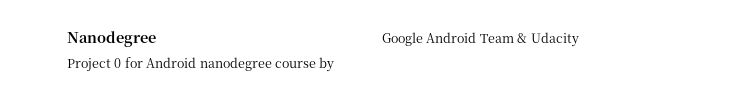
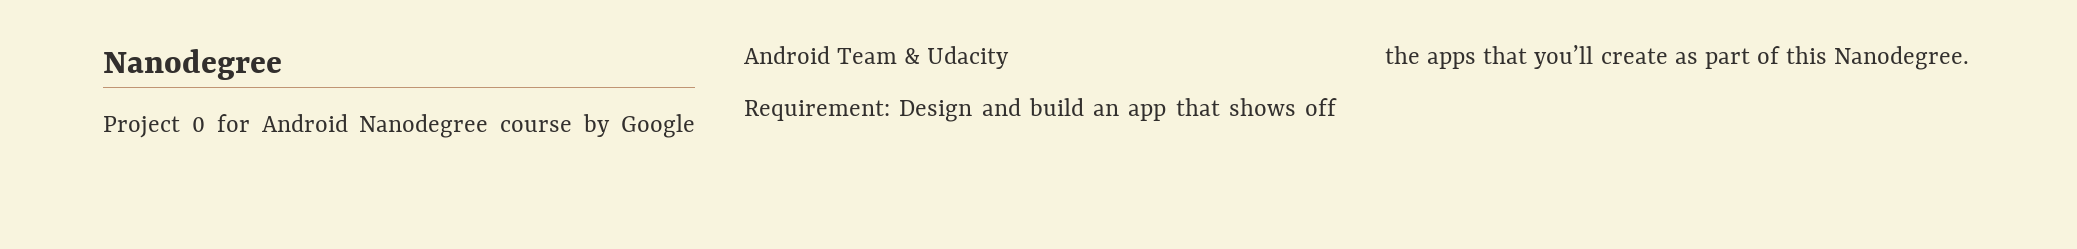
- Project 0 for Android nanodegree course by Google Android Team & Udacity
+ Project 0 for Android Nanodegree course by Google Android Team & Udacity
+ Requirement: Design and build an app that shows off the apps that you’ll create as part of this Nanodegree.

